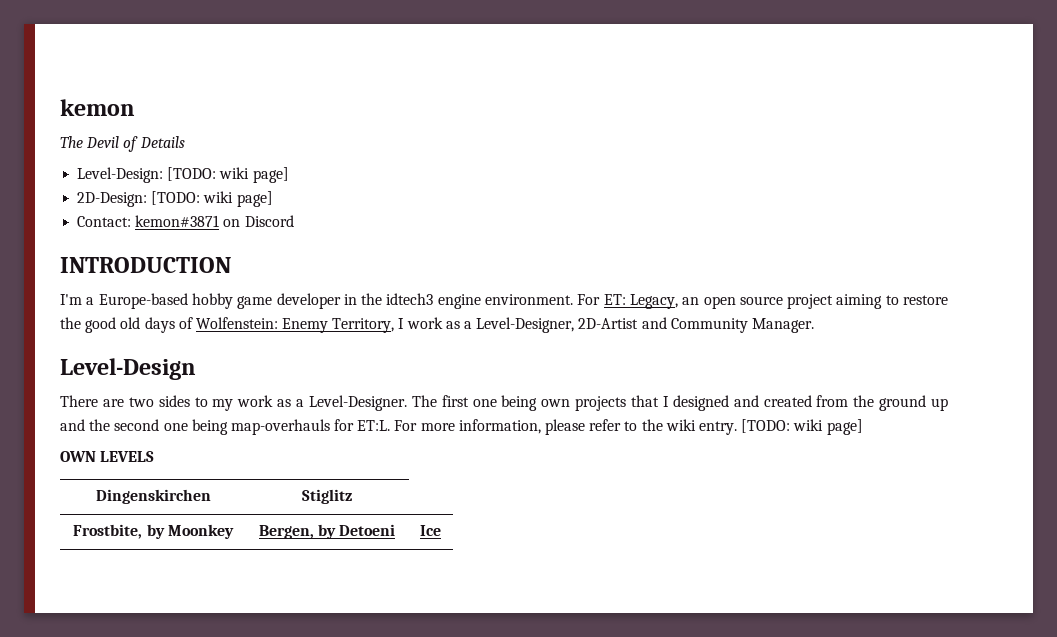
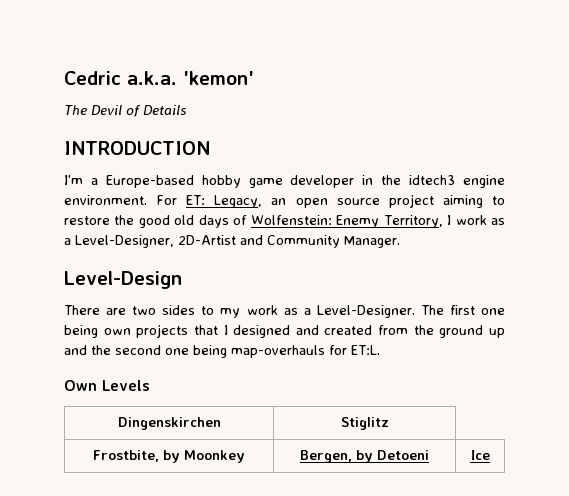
- kemon
+ Cedric a.k.a. 'kemon'
- Level-Design: [TODO: wiki page]
- 2D-Design: [TODO: wiki page]
- Contact: kemon#3871 on Discord
- The first one being own projects that I designed and created from the ground up and the second one being map-overhauls for ET:L. For more information, please refer to the wiki entry. [TODO: wiki page]
- OWN LEVELS
+ The first one being own projects that I designed and created from the ground up and the second one being map-overhauls for ET:L.
+ Own Levels

